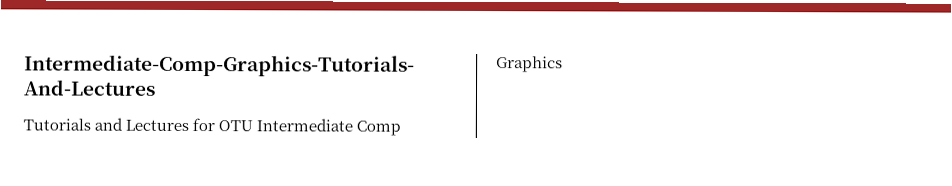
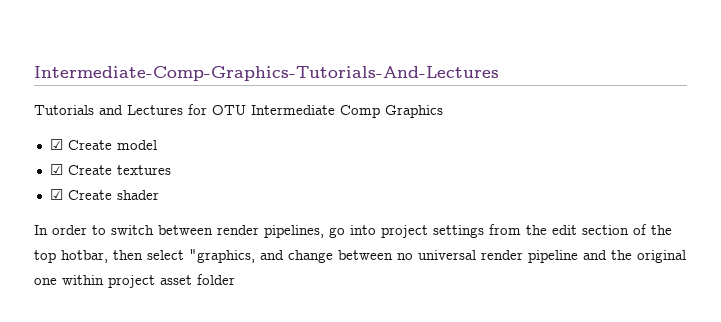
+ ☑ Create model
+ ☑ Create textures
+ ☑ Create shader
+ In order to switch between render pipelines, go into project settings from the edit section of the top hotbar, then select "graphics, and change between no universal render pipeline and the original one within project asset folder

